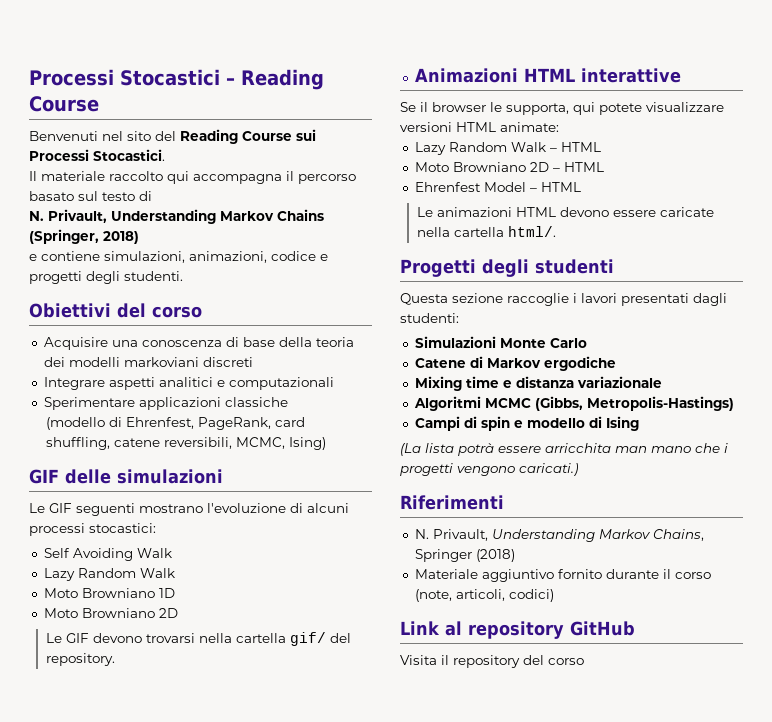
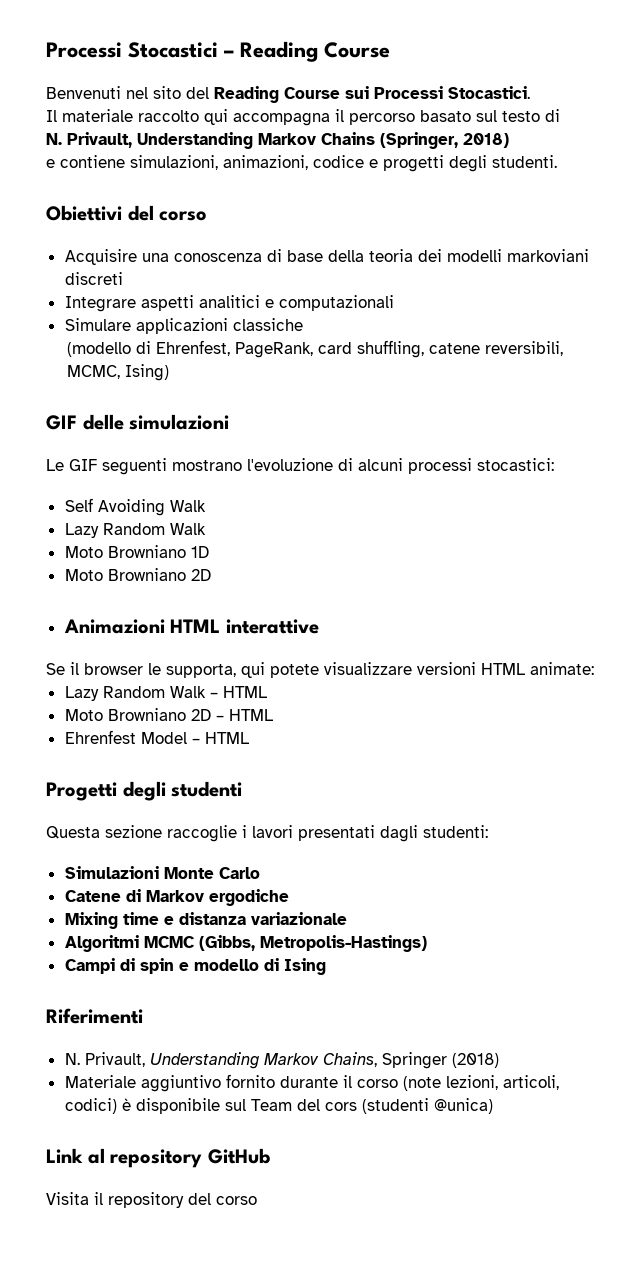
- Sperimentare applicazioni classiche
+ Simulare applicazioni classiche
- Le GIF devono trovarsi nella cartella gif/ del repository.
- Le animazioni HTML devono essere caricate nella cartella html/.
- (La lista potrà essere arricchita man mano che i progetti vengono caricati.)
- Materiale aggiuntivo fornito durante il corso (note, articoli, codici)
+ Materiale aggiuntivo fornito durante il corso (note lezioni, articoli, codici) è disponibile sul Team del cors (studenti @unica)

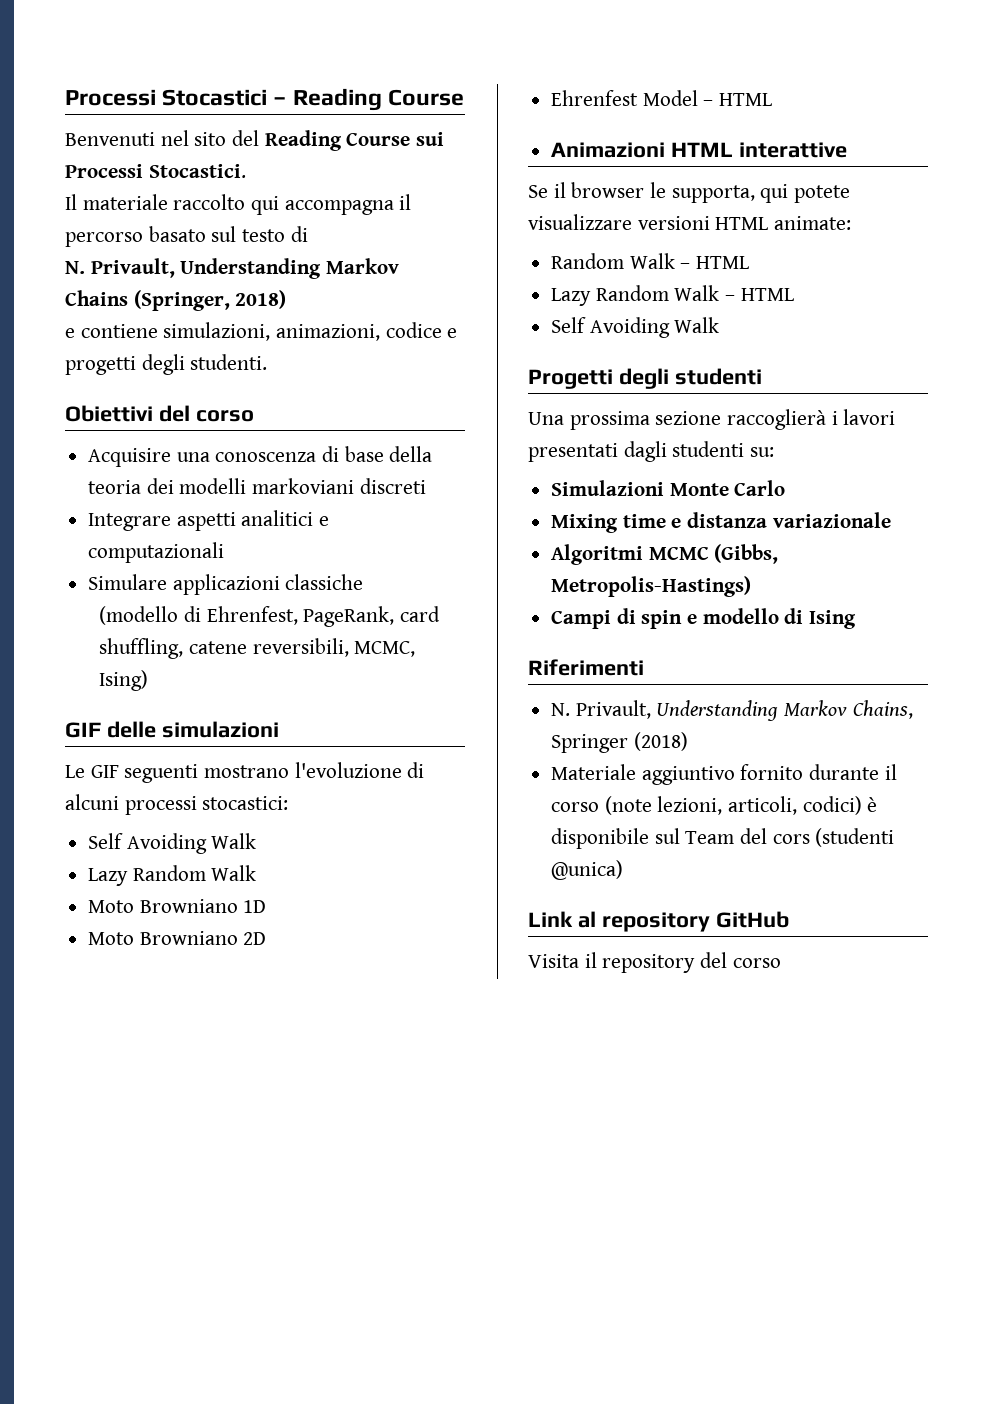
+ Ehrenfest Model – HTML
  Se il browser le supporta, qui potete visualizzare versioni HTML animate:
+ Random Walk – HTML
  Lazy Random Walk – HTML
- Moto Browniano 2D – HTML
- Ehrenfest Model – HTML
+ Self Avoiding Walk
- Questa sezione raccoglie i lavori presentati dagli studenti:
+ Una prossima sezione raccoglierà i lavori presentati dagli studenti su:
- Catene di Markov ergodiche

